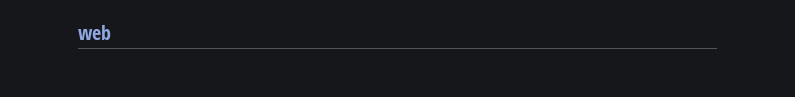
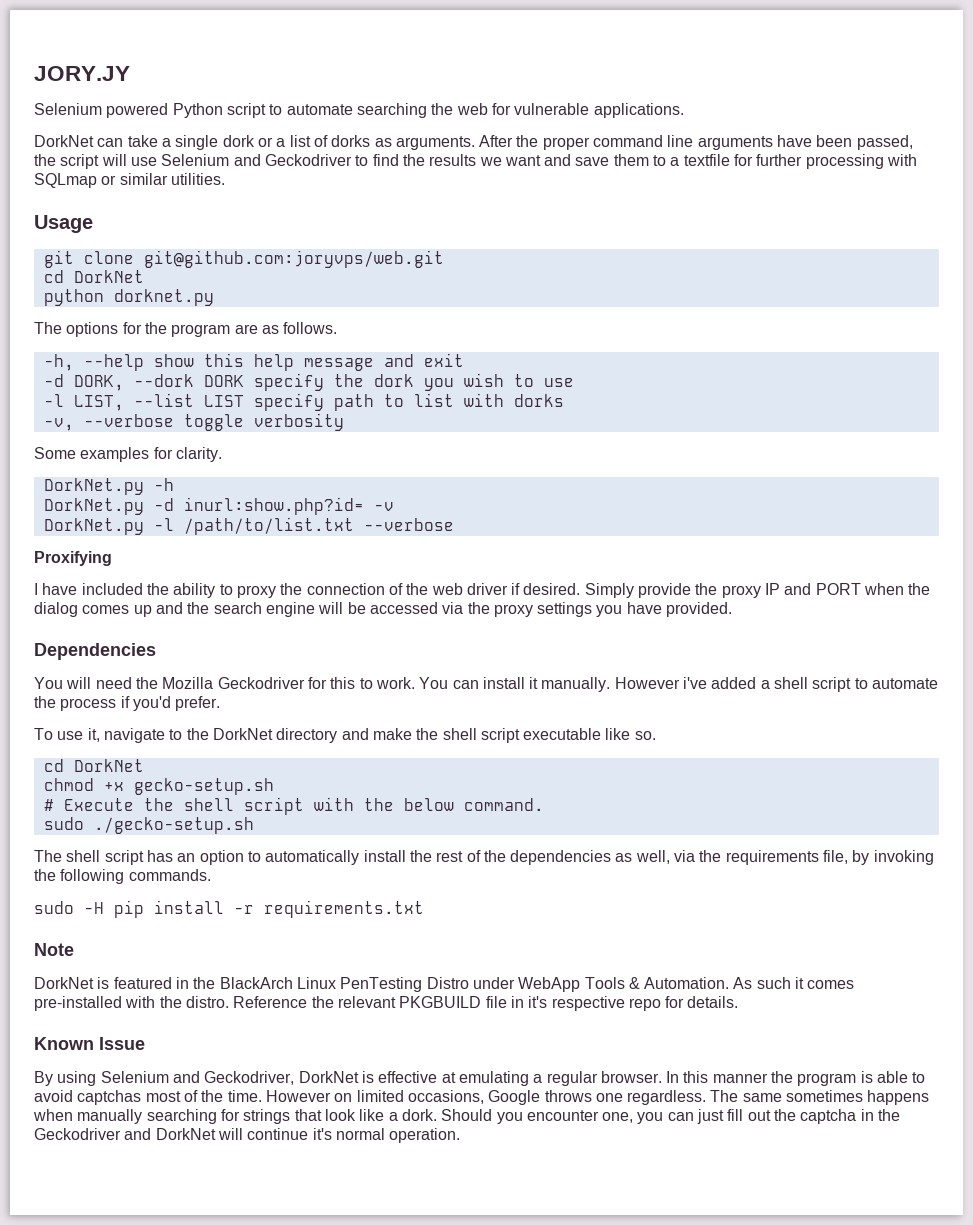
- web
+ JORY.JY
+ Selenium powered Python script to automate searching the web for vulnerable applications.
+ DorkNet can take a single dork or a list of dorks as arguments. After the proper command line arguments have been passed, the script will use Selenium and Geckodriver to find the results we want and save them to a textfile for further processing with SQLmap or similar utilities.
+ Usage
+ git clone git@github.com:joryvps/web.git
+ cd DorkNet
+ python dorknet.py
+ The options for the program are as follows.
+ -h, --help show this help message and exit
+ -d DORK, --dork DORK specify the dork you wish to use
+ -l LIST, --list LIST specify path to list with dorks
+ -v, --verbose toggle verbosity
+ Some examples for clarity.
+ DorkNet.py -h
+ DorkNet.py -d inurl:show.php?id= -v
+ DorkNet.py -l /path/to/list.txt --verbose
+ Proxifying
+ I have included the ability to proxy the connection of the web driver if desired. Simply provide the proxy IP and PORT when the dialog comes up and the search engine will be accessed via the proxy settings you have provided.
+ Dependencies
+ You will need the Mozilla Geckodriver for this to work. You can install it manually. However i've added a shell script to automate the process if you'd prefer.
+ To use it, navigate to the DorkNet directory and make the shell script executable like so.
+ cd DorkNet
+ chmod +x gecko-setup.sh
+ # Execute the shell script with the below command.
+ sudo ./gecko-setup.sh
+ The shell script has an option to automatically install the rest of the dependencies as well, via the requirements file, by invoking the following commands.
+ sudo -H pip install -r requirements.txt
+ Note
+ DorkNet is featured in the BlackArch Linux PenTesting Distro under WebApp Tools & Automation. As such it comes pre-installed with the distro. Reference the relevant PKGBUILD file in it's respective repo for details.
+ Known Issue
+ By using Selenium and Geckodriver, DorkNet is effective at emulating a regular browser. In this manner the program is able to avoid captchas most of the time. However on limited occasions, Google throws one regardless. The same sometimes happens when manually searching for strings that look like a dork. Should you encounter one, you can just fill out the captcha in the Geckodriver and DorkNet will continue it's normal operation.

